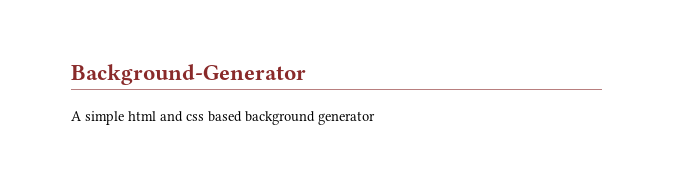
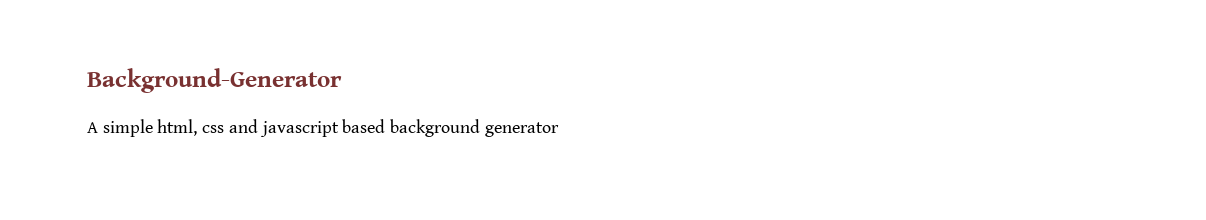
- A simple html and css based background generator
+ A simple html, css and javascript based background generator

